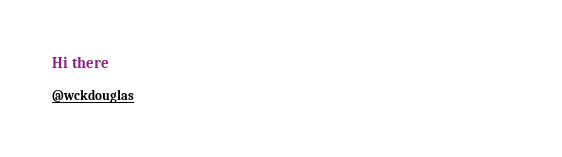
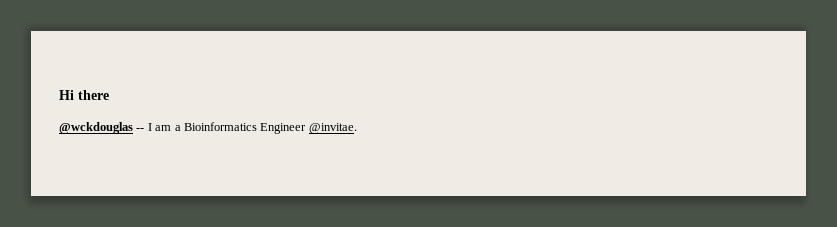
- @wckdouglas
+ @wckdouglas -- I am a Bioinformatics Engineer @invitae.

